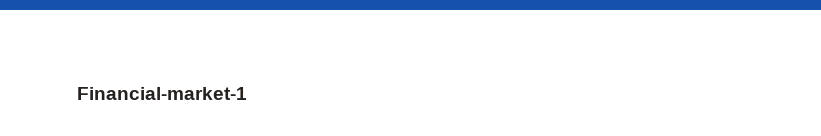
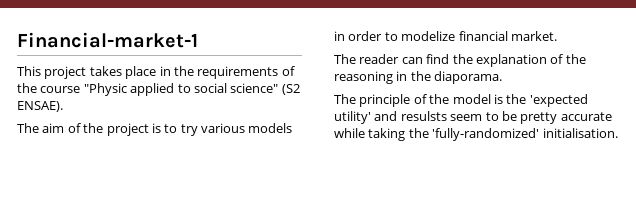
+ This project takes place in the requirements of the course "Physic applied to social science" (S2 ENSAE).
+ The aim of the project is to try various models in order to modelize financial market.
+ The reader can find the explanation of the reasoning in the diaporama.
+ The principle of the model is the 'expected utility' and resulsts seem to be pretty accurate while taking the 'fully-randomized' initialisation.

